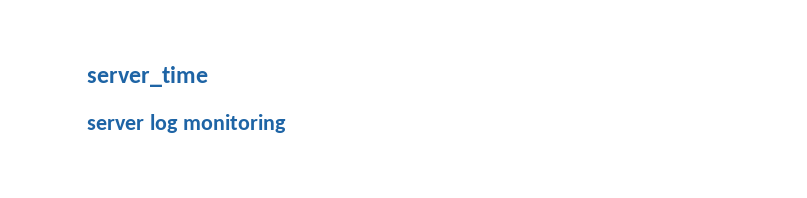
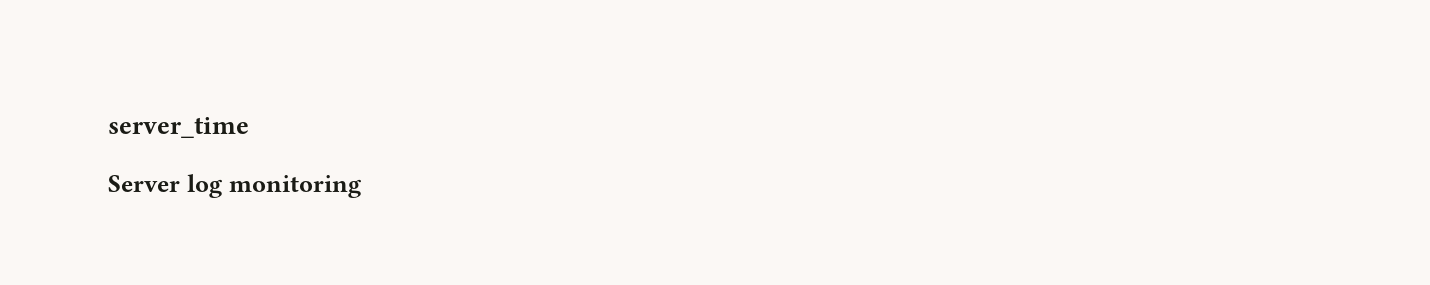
- server log monitoring
+ Server log monitoring

